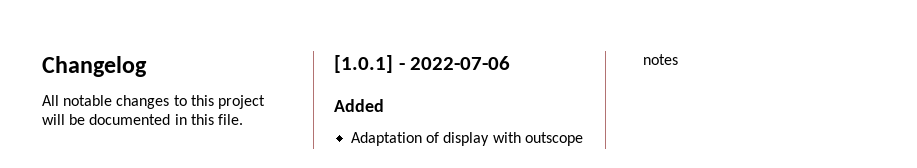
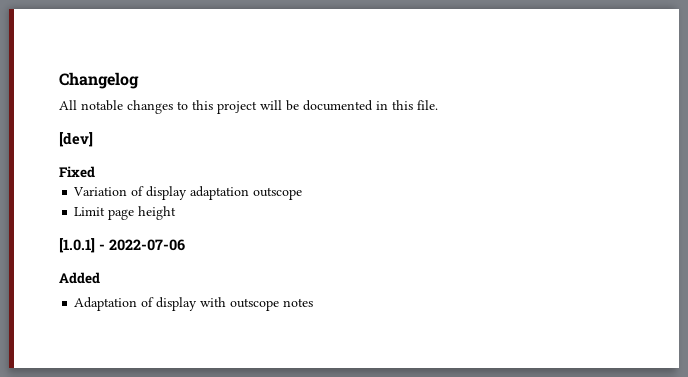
+ [dev]
+ Fixed
+ Variation of display adaptation outscope
+ Limit page height

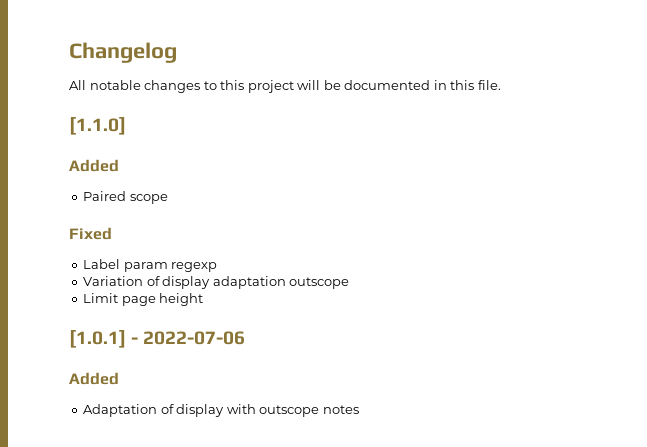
- [dev]
+ [1.1.0]
+ Added
+ Paired scope
  Fixed
+ Label param regexp

